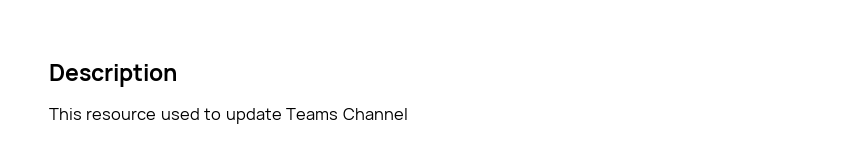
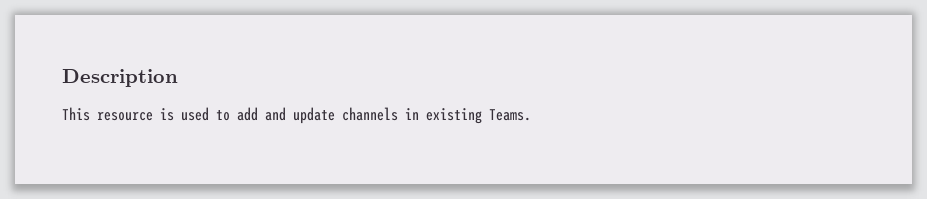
- This resource used to update Teams Channel
+ This resource is used to add and update channels in existing Teams.

